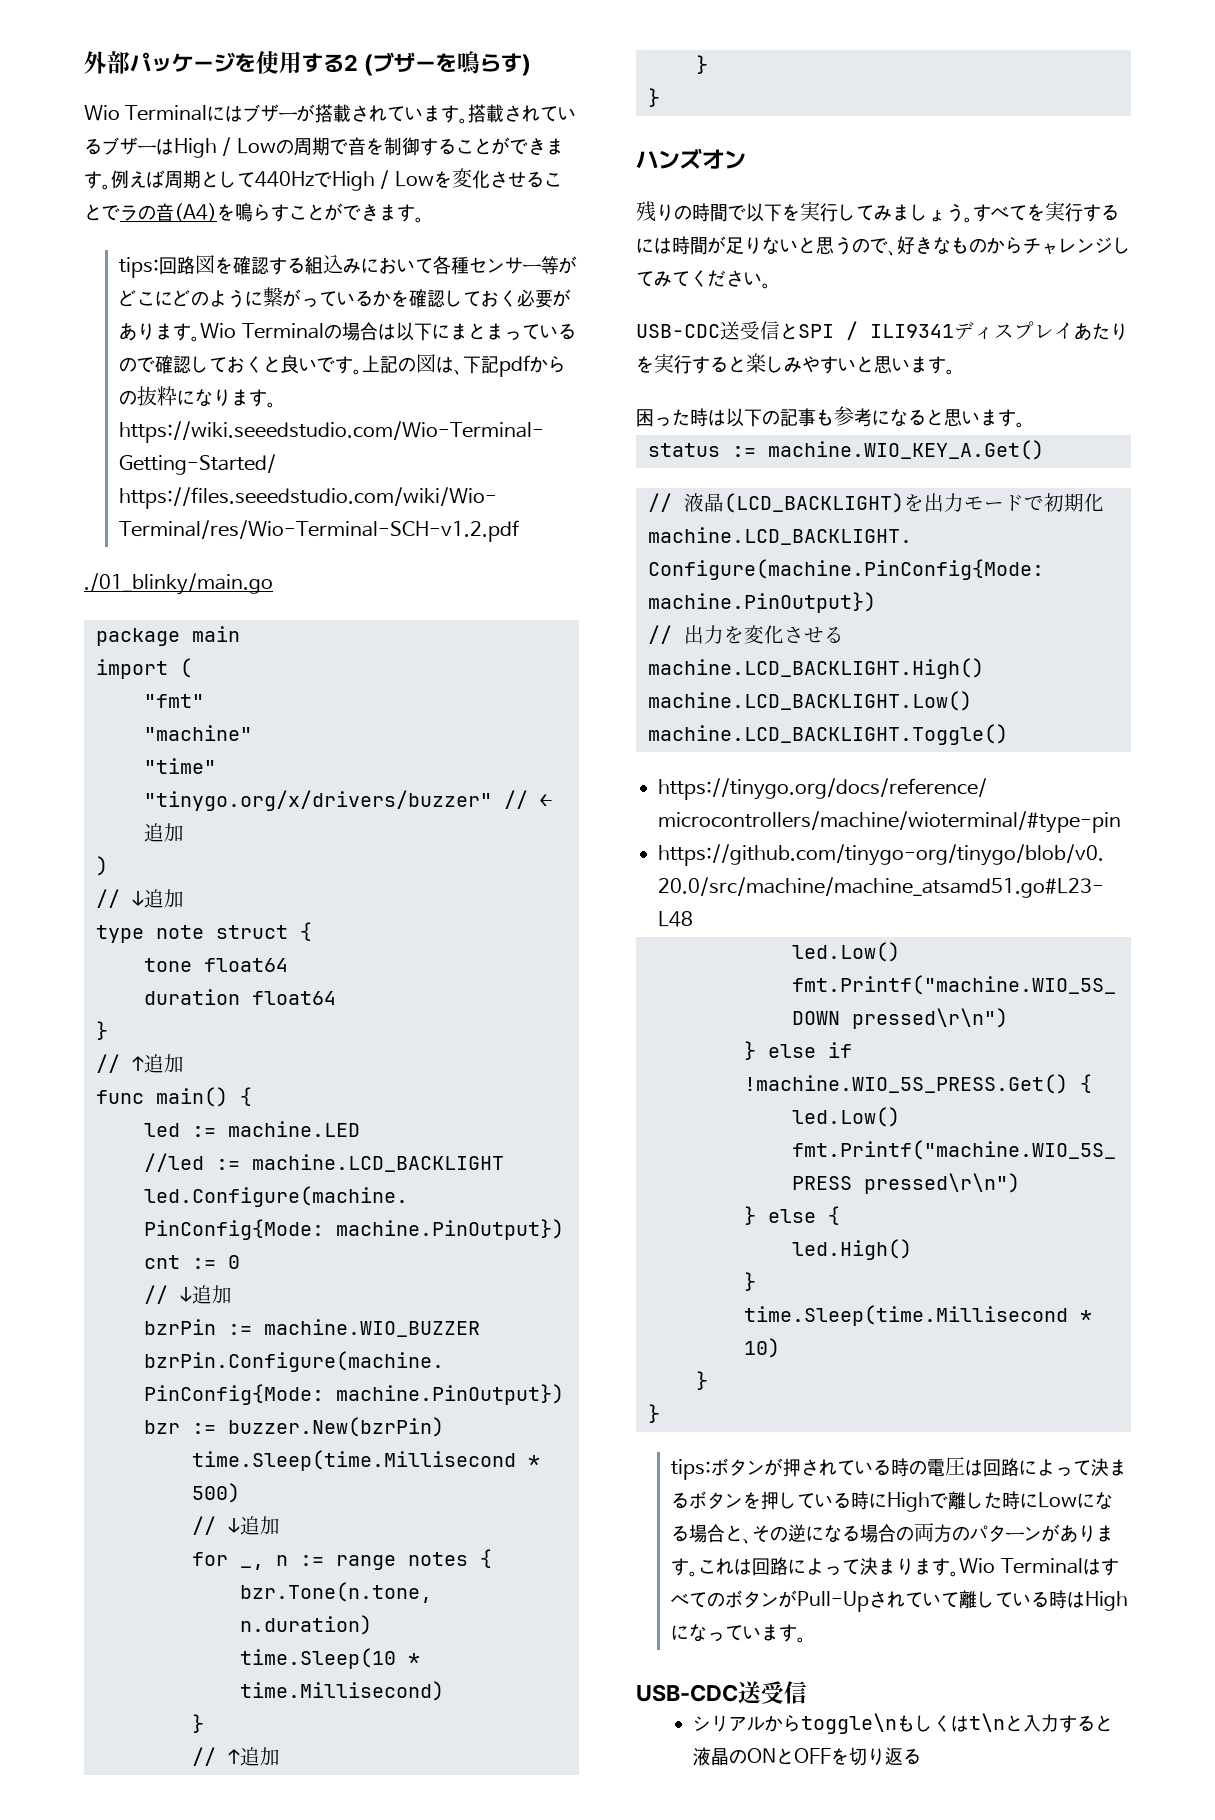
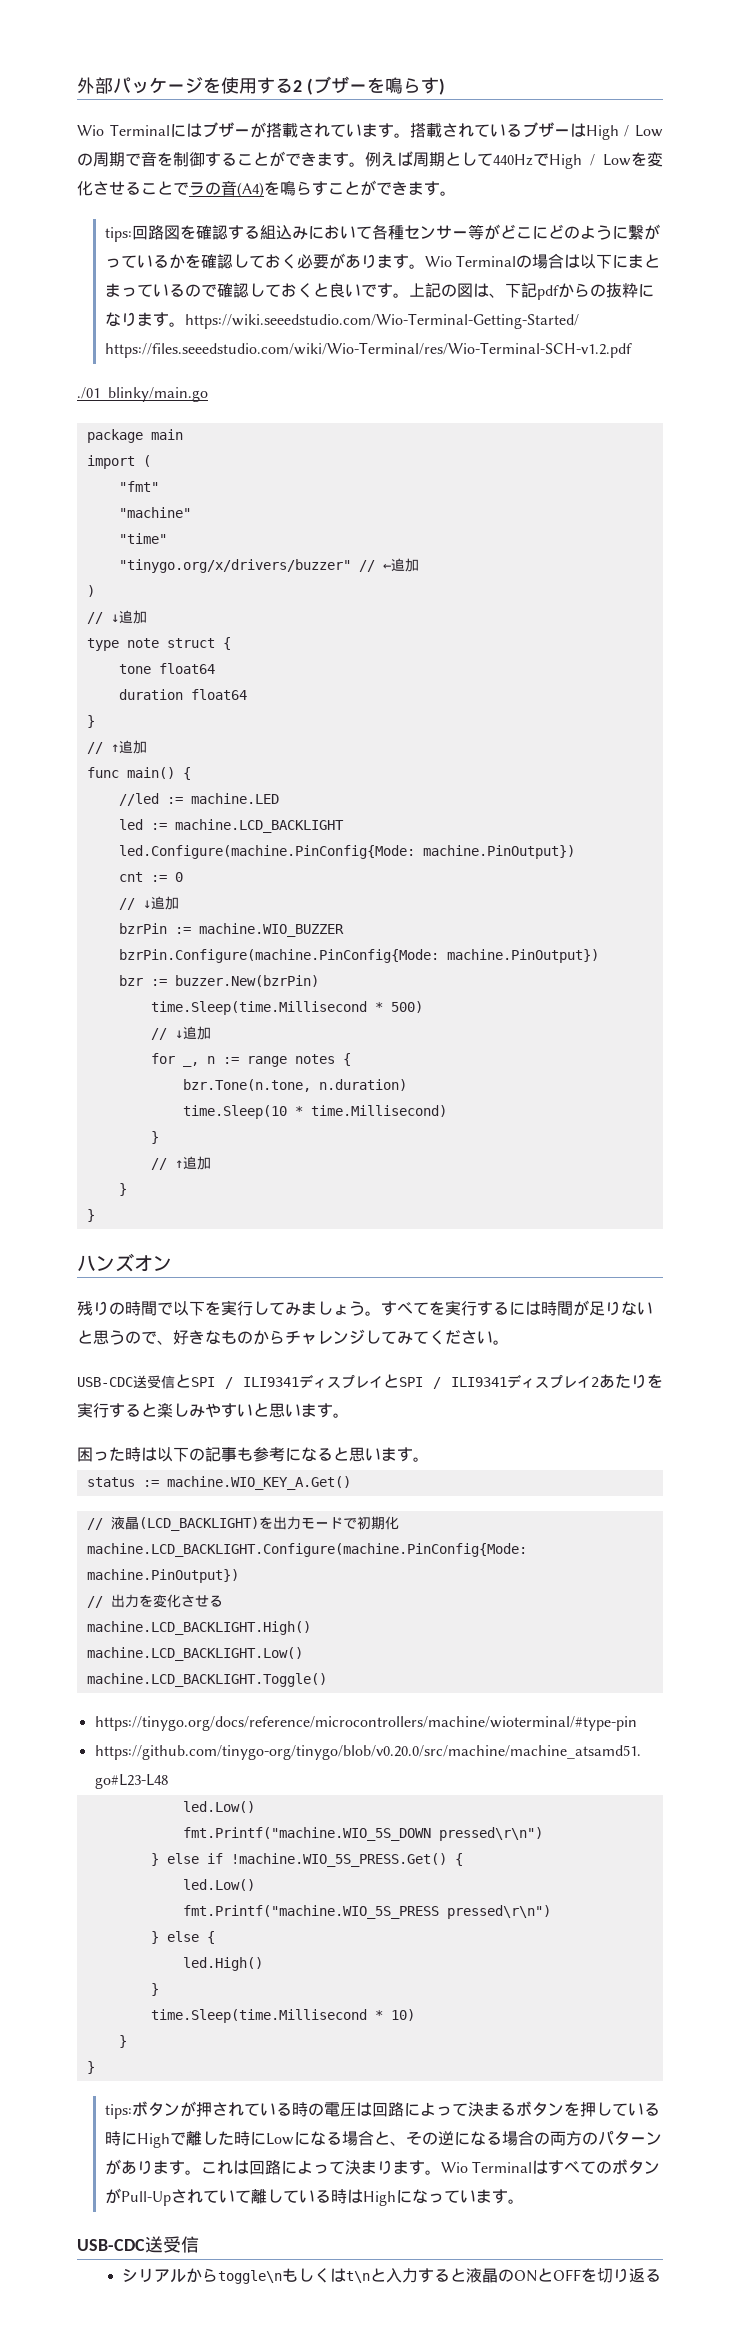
- led := machine.LED
+ //led := machine.LED
- //led := machine.LCD_BACKLIGHT
+ led := machine.LCD_BACKLIGHT
- USB-CDC送受信とSPI / ILI9341ディスプレイあたりを実行すると楽しみやすいと思います。
+ USB-CDC送受信とSPI / ILI9341ディスプレイとSPI / ILI9341ディスプレイ2あたりを実行すると楽しみやすいと思います。

